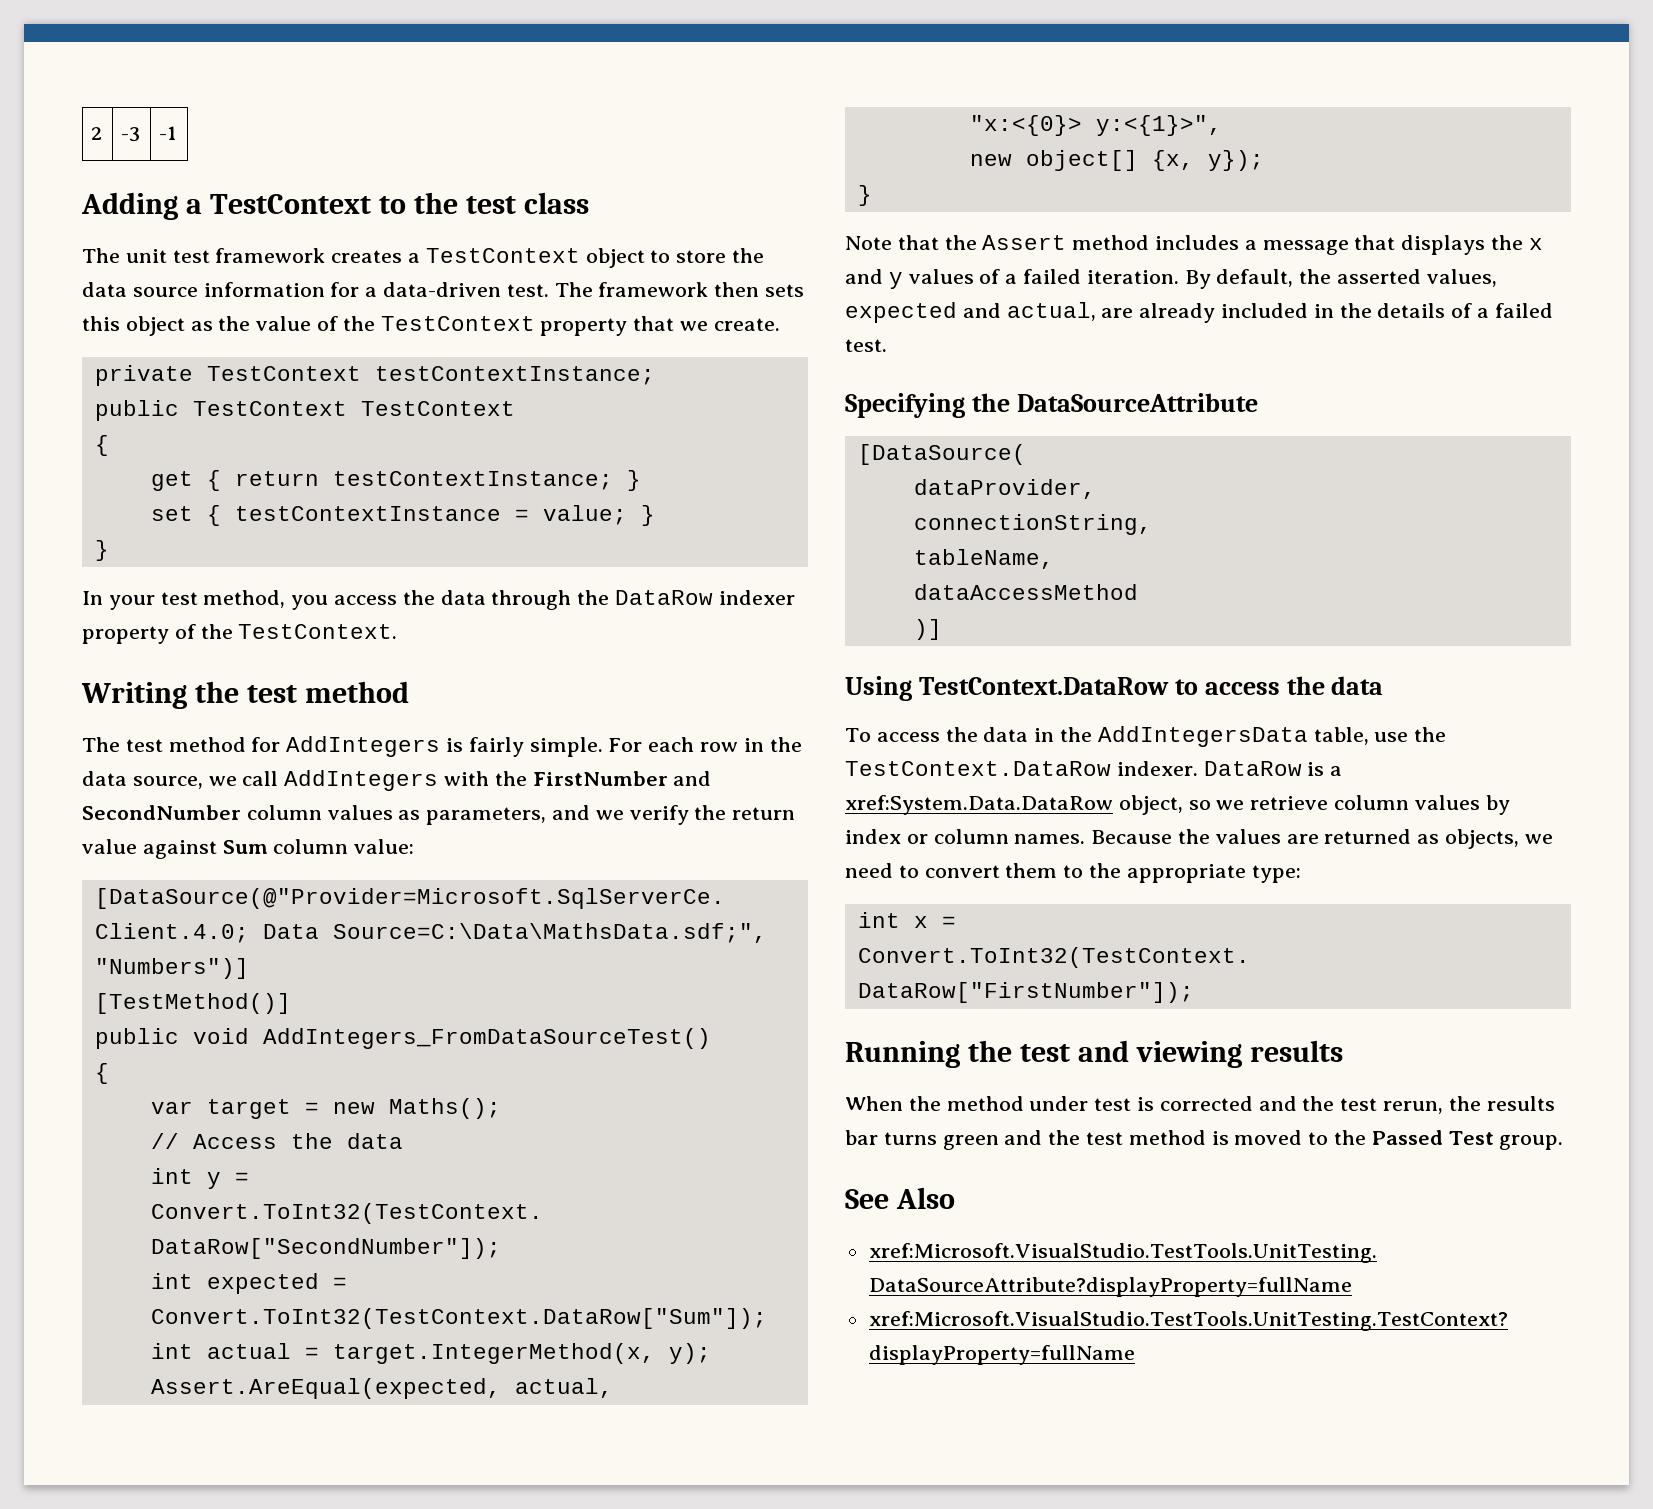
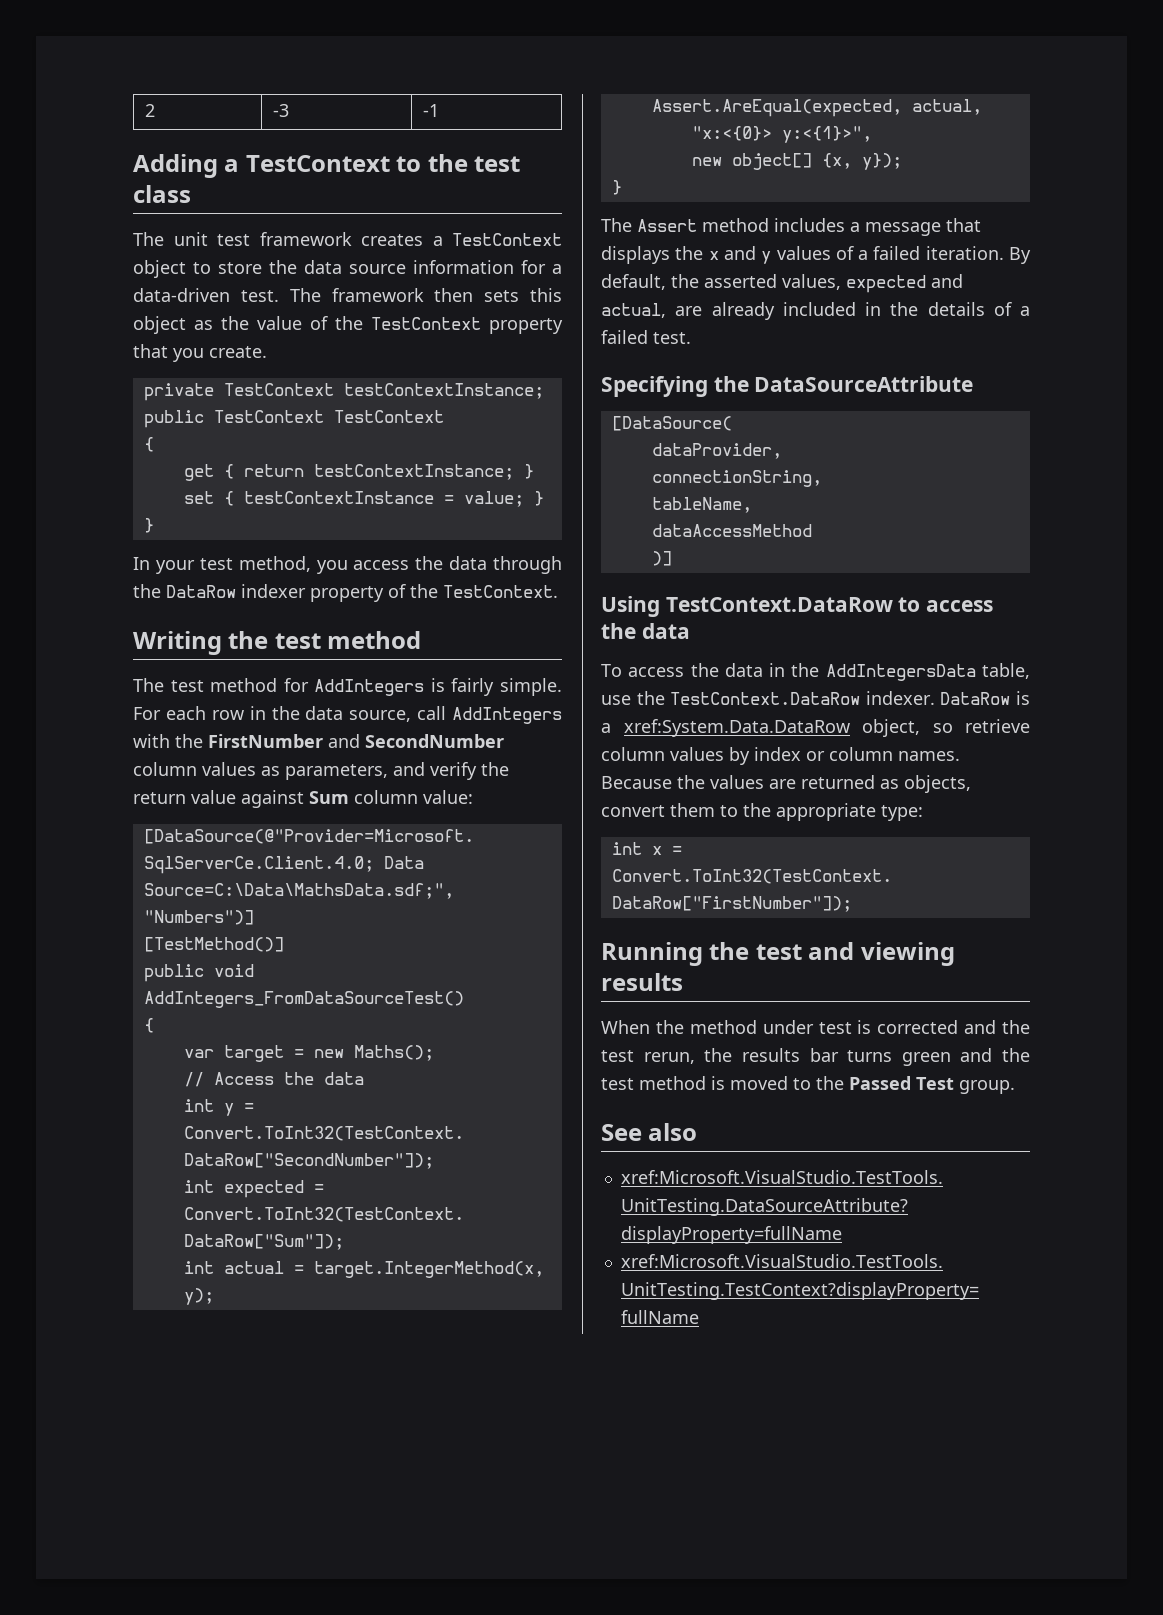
- The framework then sets this object as the value of the TestContext property that we create.
+ The framework then sets this object as the value of the TestContext property that you create.
- For each row in the data source, we call AddIntegers with the FirstNumber and SecondNumber column values as parameters, and we verify the return value against Sum column value:
+ For each row in the data source, call AddIntegers with the FirstNumber and SecondNumber column values as parameters, and verify the return value against Sum column value:
- Note that the Assert method includes a message that displays the x and y values of a failed iteration.
+ The Assert method includes a message that displays the x and y values of a failed iteration.
- DataRow is a xref:System.Data.DataRow object, so we retrieve column values by index or column names.
+ DataRow is a xref:System.Data.DataRow object, so retrieve column values by index or column names.
- Because the values are returned as objects, we need to convert them to the appropriate type:
+ Because the values are returned as objects, convert them to the appropriate type:
- See Also
+ See also

